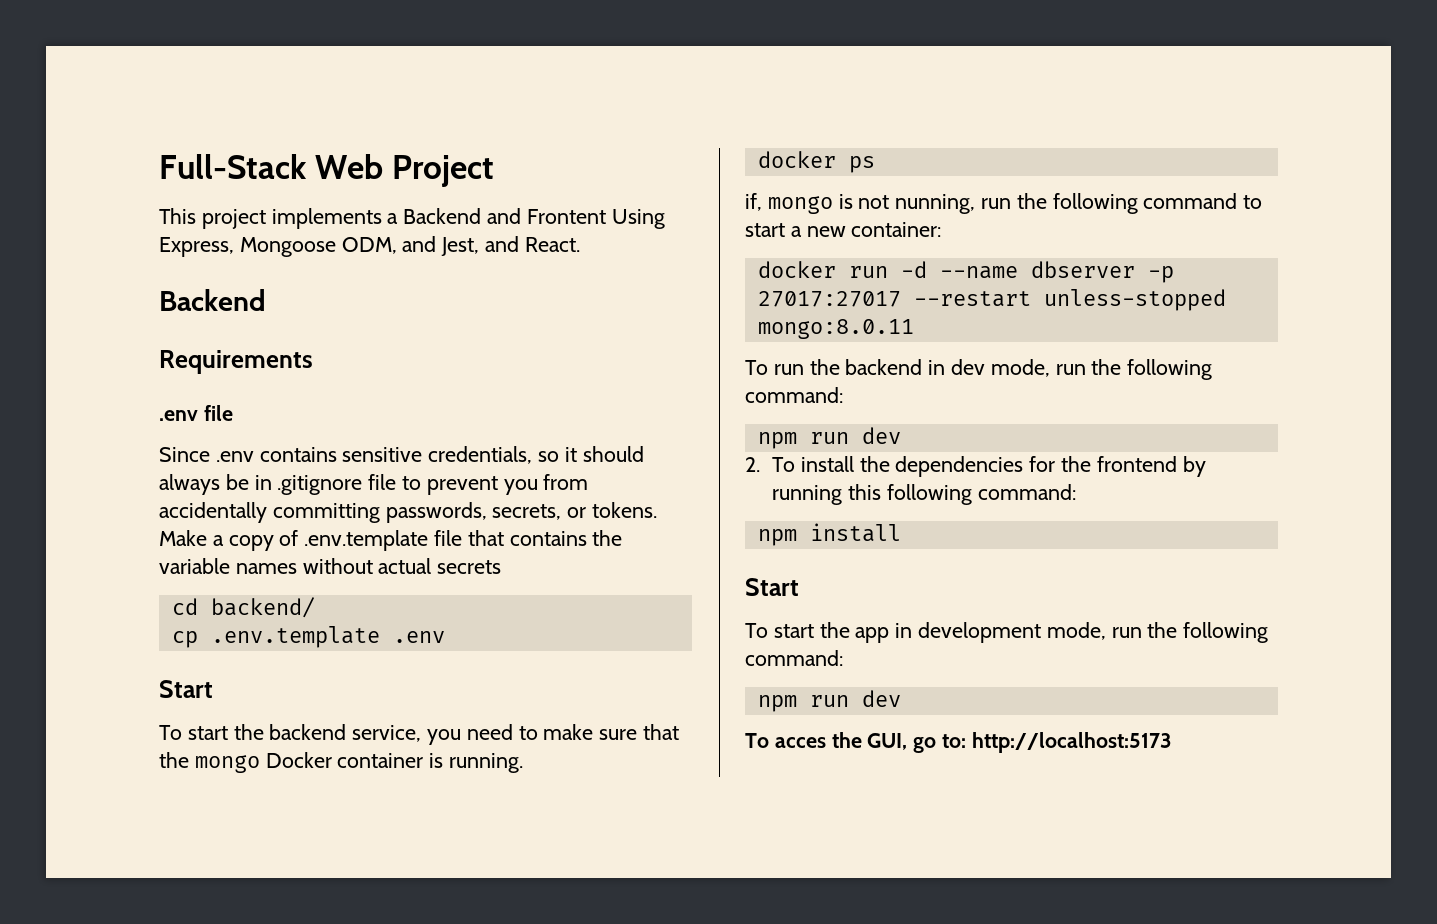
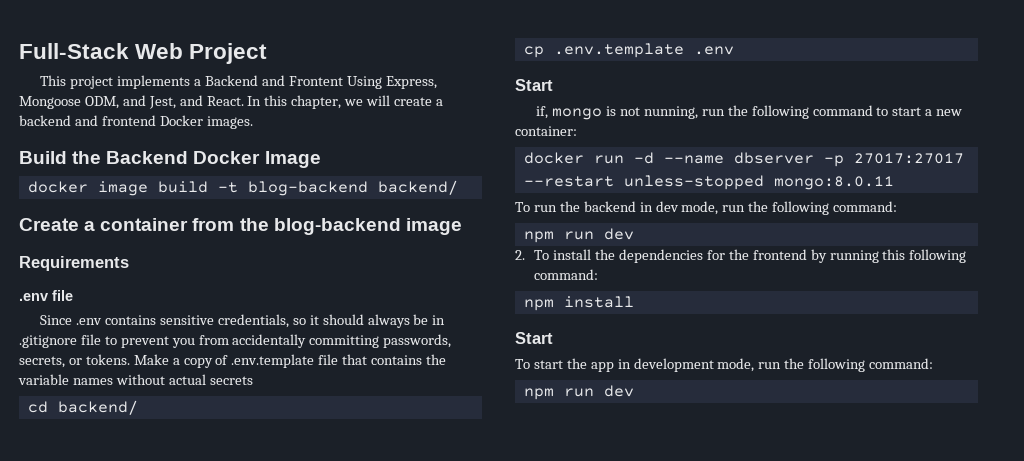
- This project implements a Backend and Frontent Using Express, Mongoose ODM, and Jest, and React.
- Backend
+ This project implements a Backend and Frontent Using Express, Mongoose ODM, and Jest, and React. In this chapter, we will create a backend and frontend Docker images.
+ Build the Backend Docker Image
+ docker image build -t blog-backend backend/
+ Create a container from the blog-backend image
- To start the backend service, you need to make sure that the mongo Docker container is running.
- docker ps
- To acces the GUI, go to: http://localhost:5173

